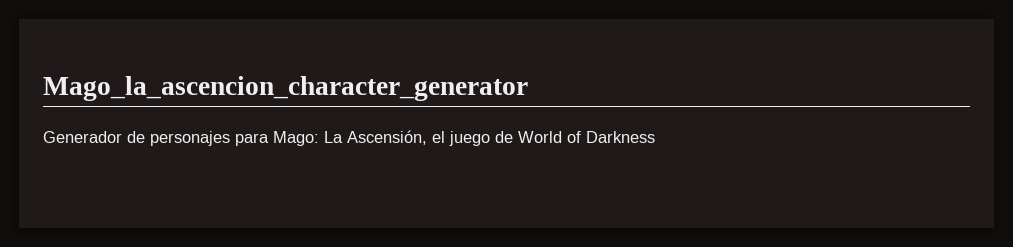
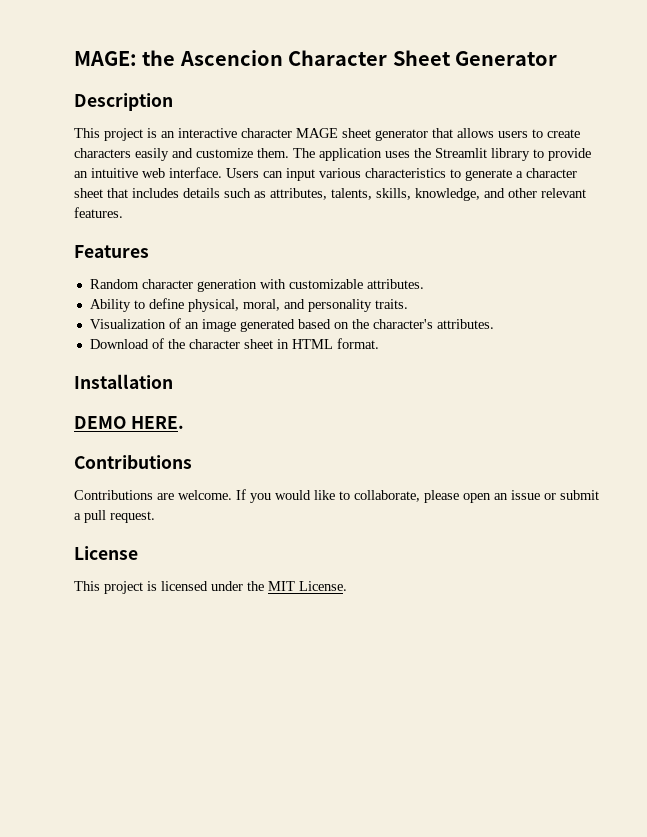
- Mago_la_ascencion_character_generator
- Generador de personajes para Mago: La Ascensión, el juego de World of Darkness
+ MAGE: the Ascencion Character Sheet Generator
+ Description
+ This project is an interactive character MAGE sheet generator that allows users to create characters easily and customize them. The application uses the Streamlit library to provide an intuitive web interface. Users can input various characteristics to generate a character sheet that includes details such as attributes, talents, skills, knowledge, and other relevant features.
+ Features
+ Random character generation with customizable attributes.
+ Ability to define physical, moral, and personality traits.
+ Visualization of an image generated based on the character's attributes.
+ Download of the character sheet in HTML format.
+ Installation
+ DEMO HERE.
+ Contributions
+ Contributions are welcome. If you would like to collaborate, please open an issue or submit a pull request.
+ License
+ This project is licensed under the MIT License.

